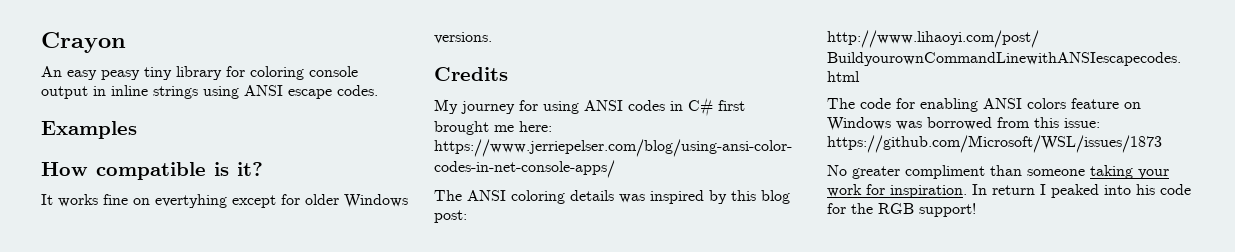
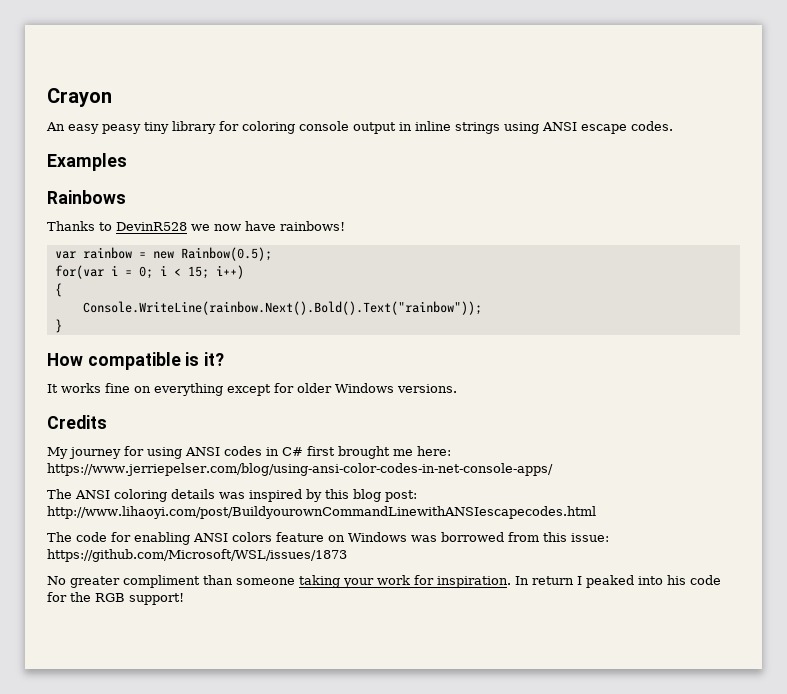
+ Rainbows
+ Thanks to DevinR528 we now have rainbows!
+ var rainbow = new Rainbow(0.5);
+ for(var i = 0; i < 15; i++)
+ {
+ Console.WriteLine(rainbow.Next().Bold().Text("rainbow"));
+ }
- It works fine on evertyhing except for older Windows versions.
+ It works fine on everything except for older Windows versions.

